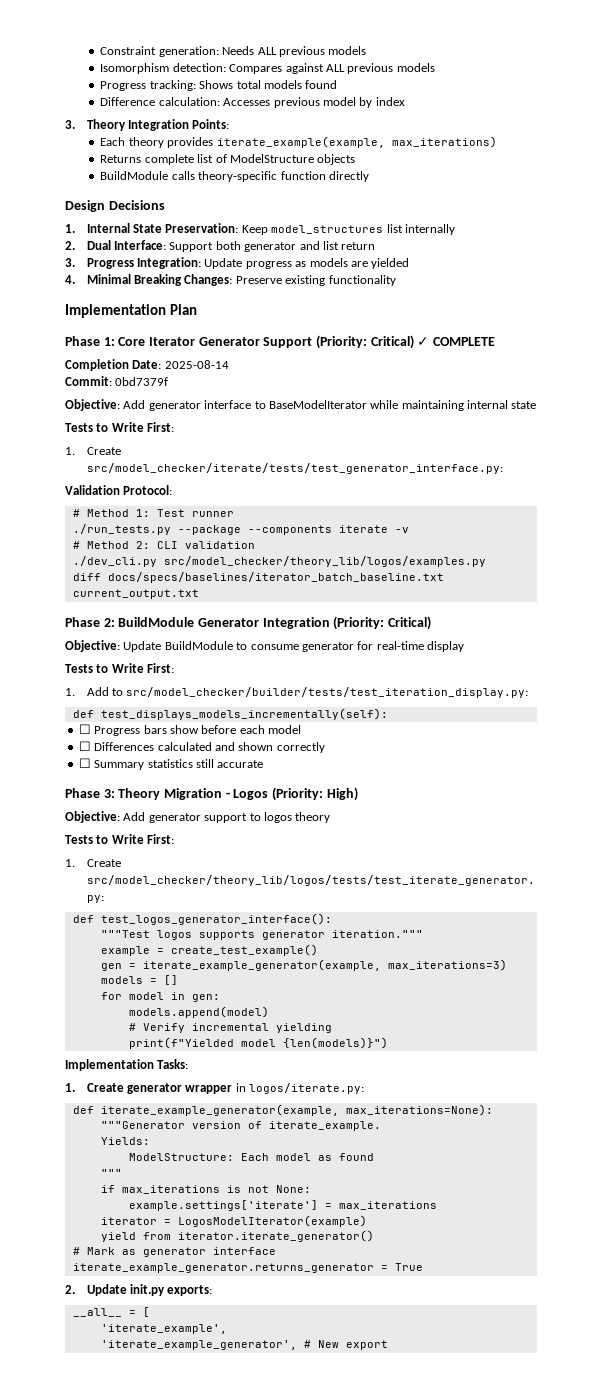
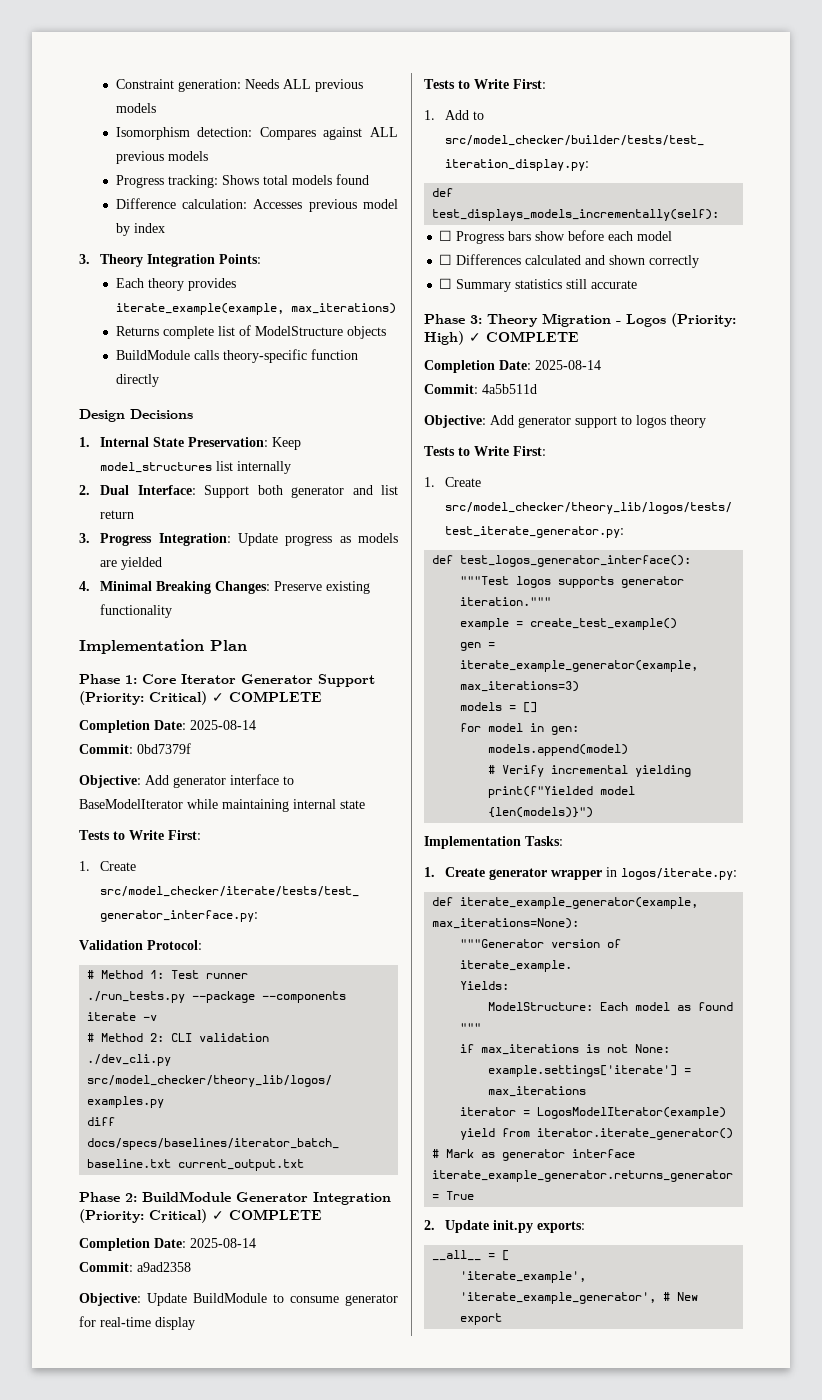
- Phase 2: BuildModule Generator Integration (Priority: Critical)
+ Phase 2: BuildModule Generator Integration (Priority: Critical) ✓ COMPLETE
+ Completion Date: 2025-08-14
+ Commit: a9ad2358
- Phase 3: Theory Migration - Logos (Priority: High)
+ Phase 3: Theory Migration - Logos (Priority: High) ✓ COMPLETE
+ Completion Date: 2025-08-14
+ Commit: 4a5b511d

